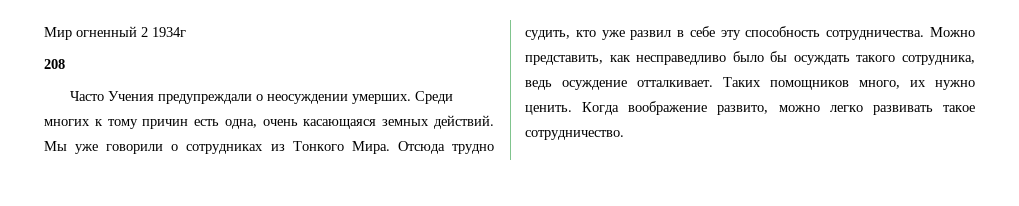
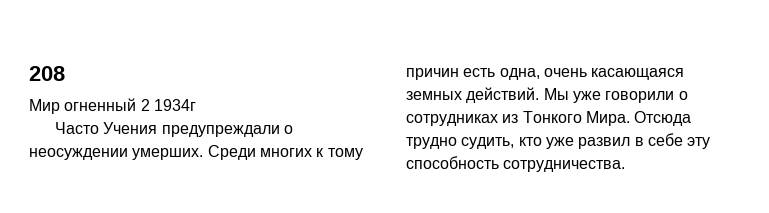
+ 208
- 208
- Можно представить, как несправедливо было бы осуждать такого сотрудника, ведь осуждение отталкивает. Таких помощников много, их нужно ценить. Когда воображение развито, можно легко развивать такое сотрудничество.

